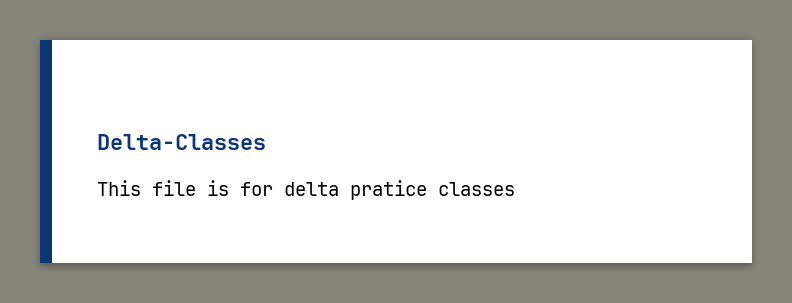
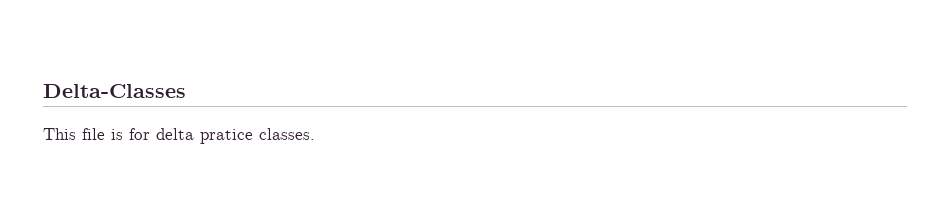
- This file is for delta pratice classes
+ This file is for delta pratice classes.

